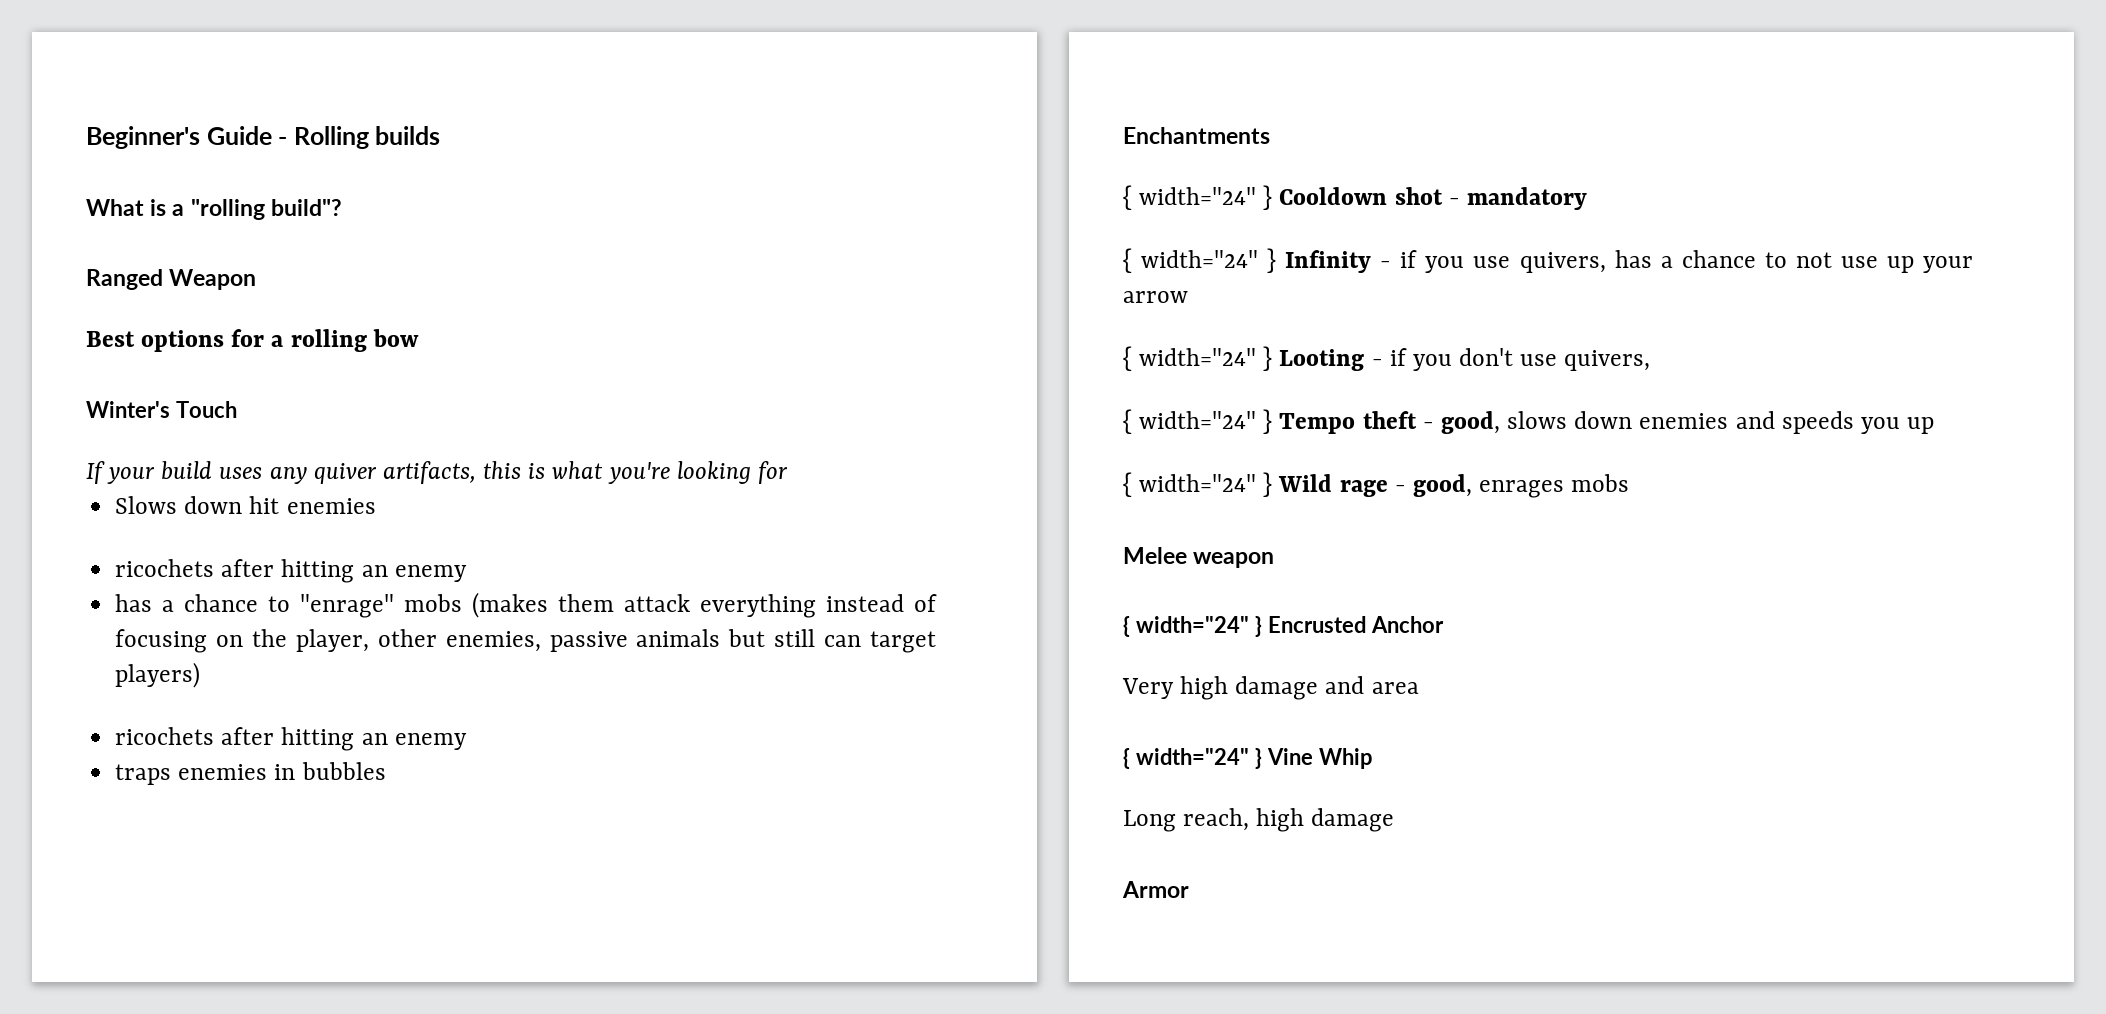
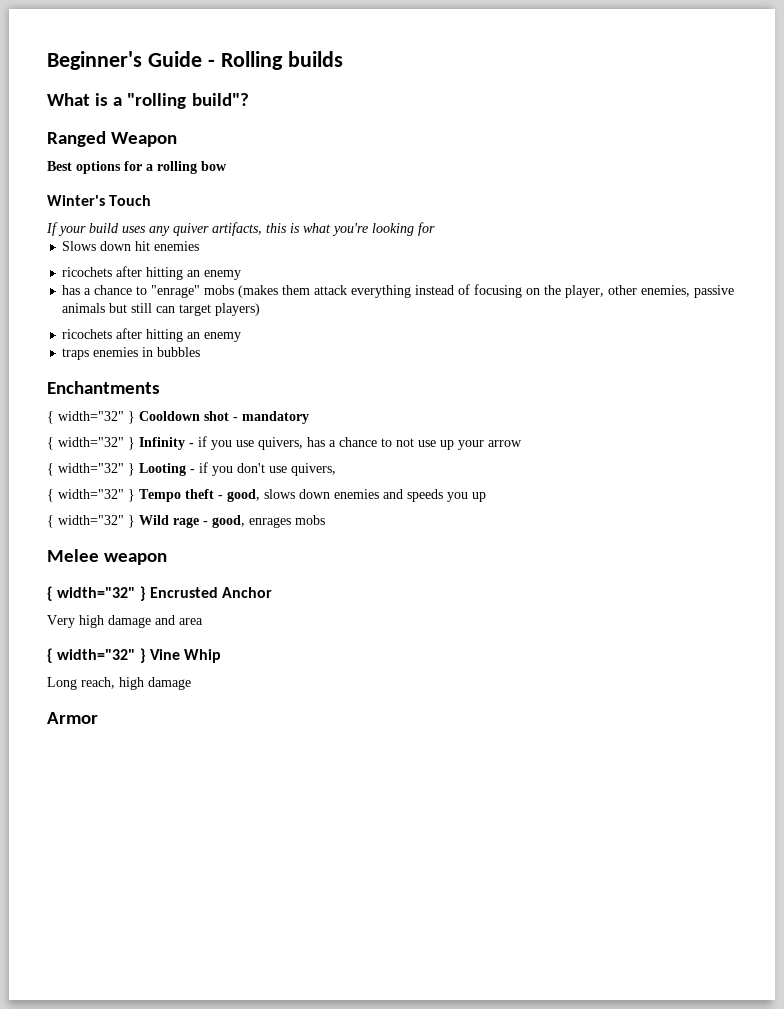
- { width="24" } Cooldown shot - mandatory
+ { width="32" } Cooldown shot - mandatory
- { width="24" } Infinity - if you use quivers, has a chance to not use up your arrow
+ { width="32" } Infinity - if you use quivers, has a chance to not use up your arrow
- { width="24" } Looting - if you don't use quivers,
+ { width="32" } Looting - if you don't use quivers,
- { width="24" } Tempo theft - good, slows down enemies and speeds you up
+ { width="32" } Tempo theft - good, slows down enemies and speeds you up
- { width="24" } Wild rage - good, enrages mobs
+ { width="32" } Wild rage - good, enrages mobs
- { width="24" } Encrusted Anchor
+ { width="32" } Encrusted Anchor
- { width="24" } Vine Whip
+ { width="32" } Vine Whip

